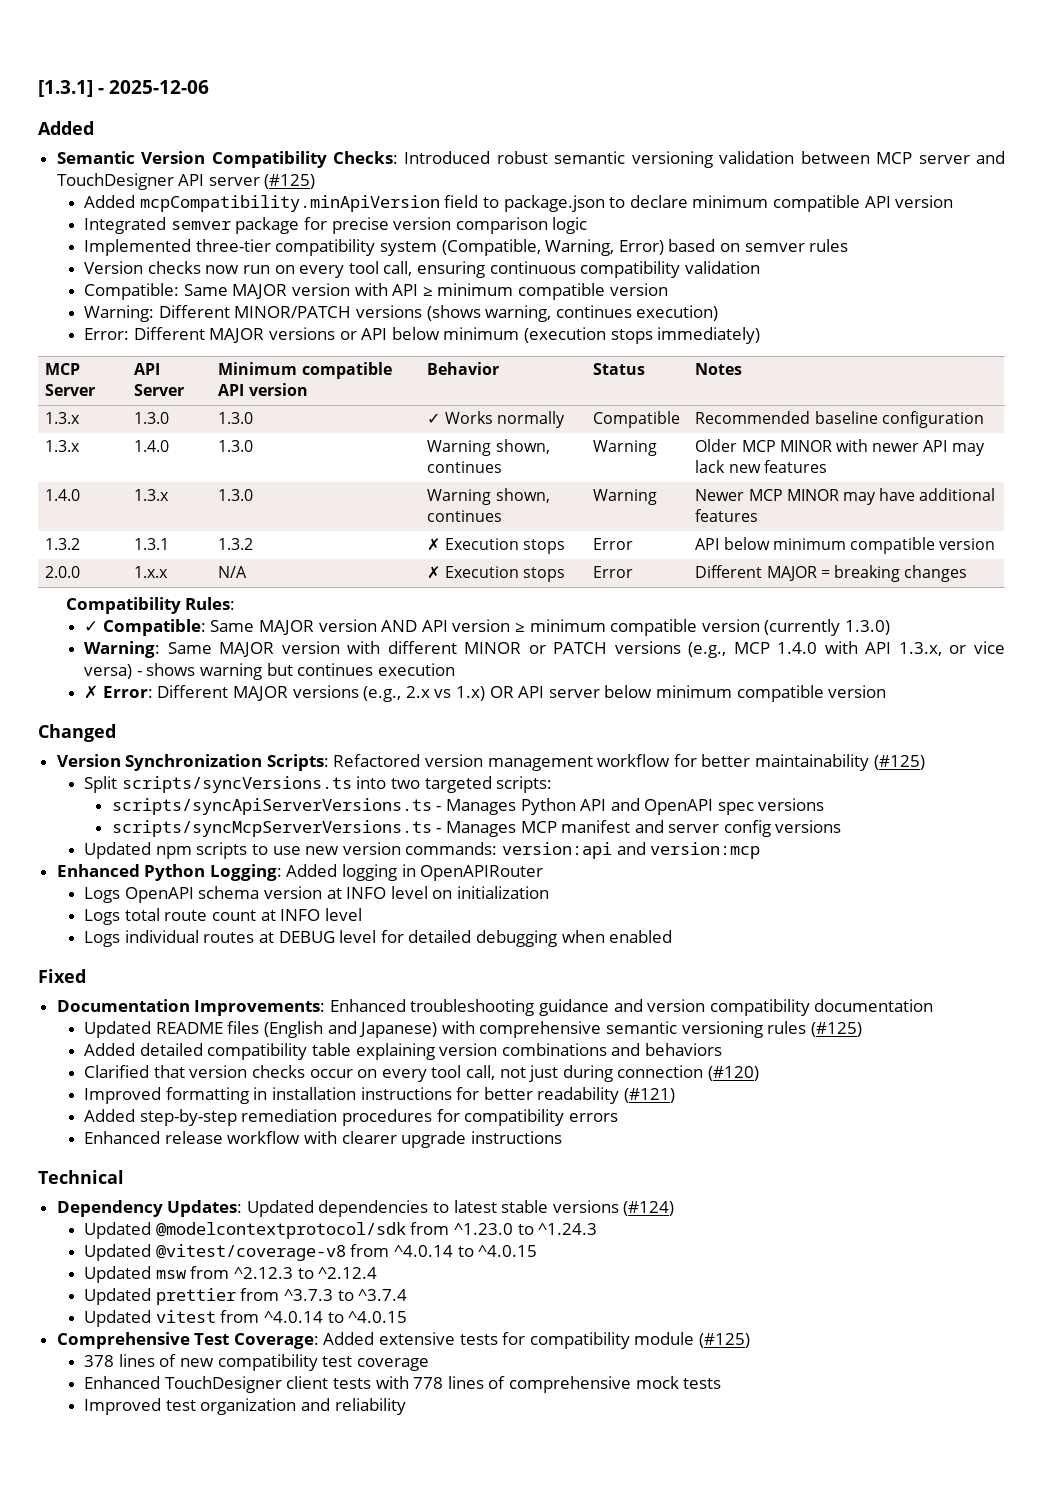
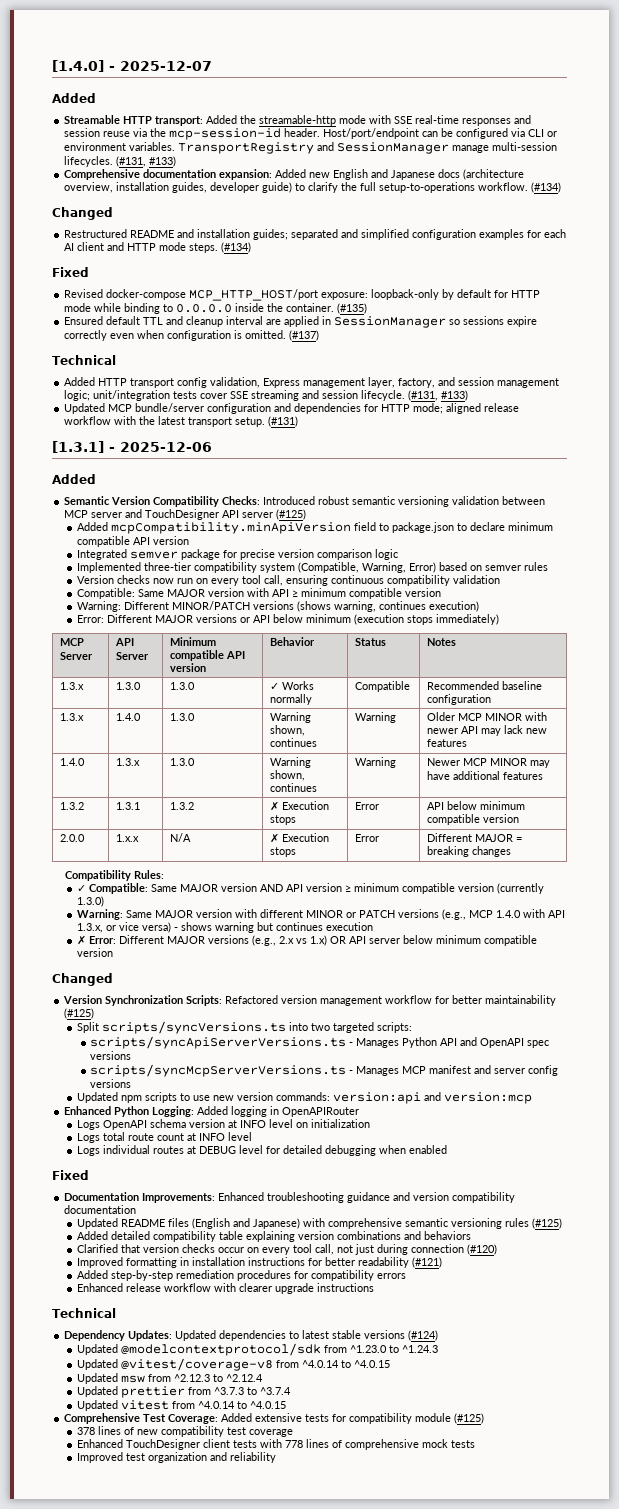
+ [1.4.0] - 2025-12-07
+ Added
+ Streamable HTTP transport: Added the streamable-http mode with SSE real-time responses and session reuse via the mcp-session-id header. Host/port/endpoint can be configured via CLI or environment variables. TransportRegistry and SessionManager manage multi-session lifecycles. (#131, #133)
+ Comprehensive documentation expansion: Added new English and Japanese docs (architecture overview, installation guides, developer guide) to clarify the full setup-to-operations workflow. (#134)
+ Changed
+ Restructured README and installation guides; separated and simplified configuration examples for each AI client and HTTP mode steps. (#134)
+ Fixed
+ Revised docker-compose MCP_HTTP_HOST/port exposure: loopback-only by default for HTTP mode while binding to 0.0.0.0 inside the container. (#135)
+ Ensured default TTL and cleanup interval are applied in SessionManager so sessions expire correctly even when configuration is omitted. (#137)
+ Technical
+ Added HTTP transport config validation, Express management layer, factory, and session management logic; unit/integration tests cover SSE streaming and session lifecycle. (#131, #133)
+ Updated MCP bundle/server configuration and dependencies for HTTP mode; aligned release workflow with the latest transport setup. (#131)

